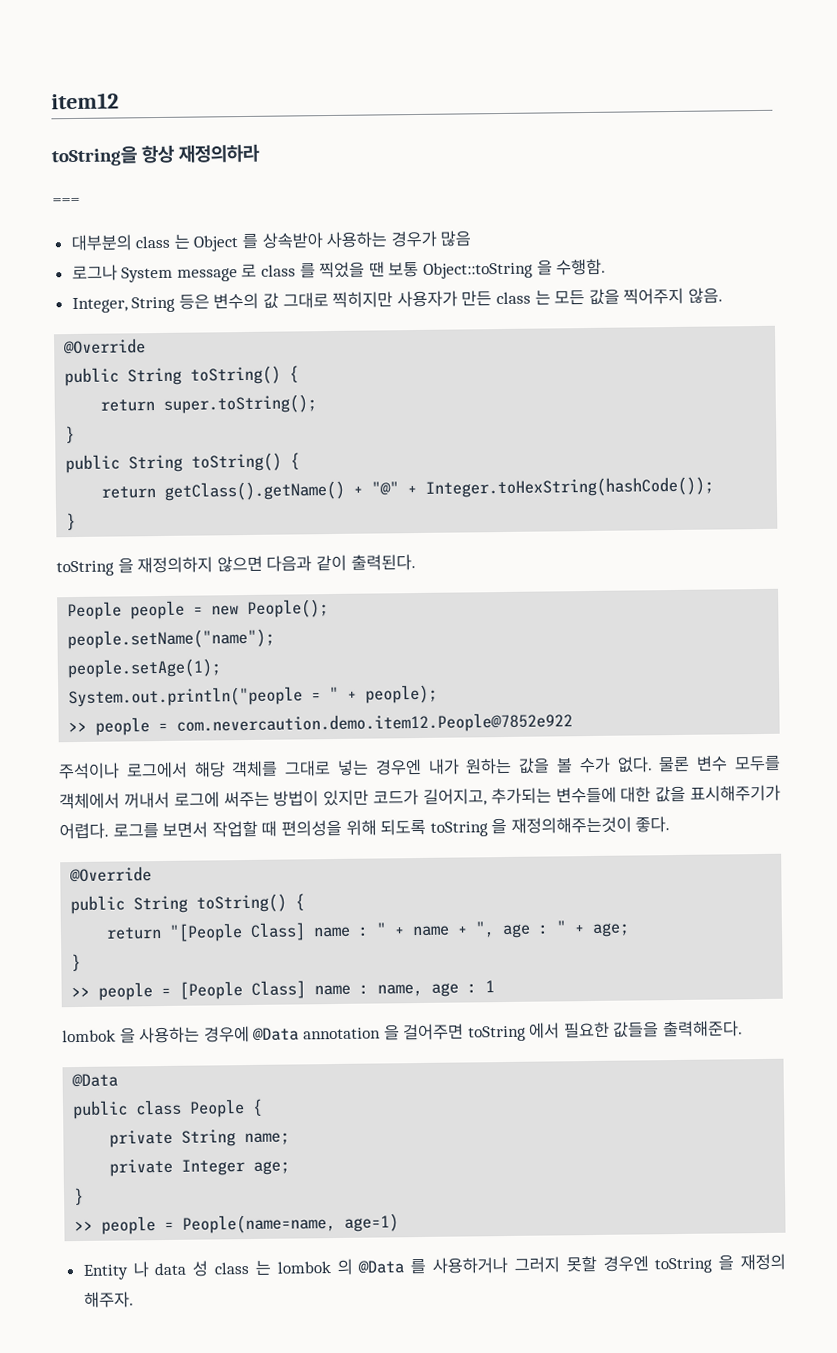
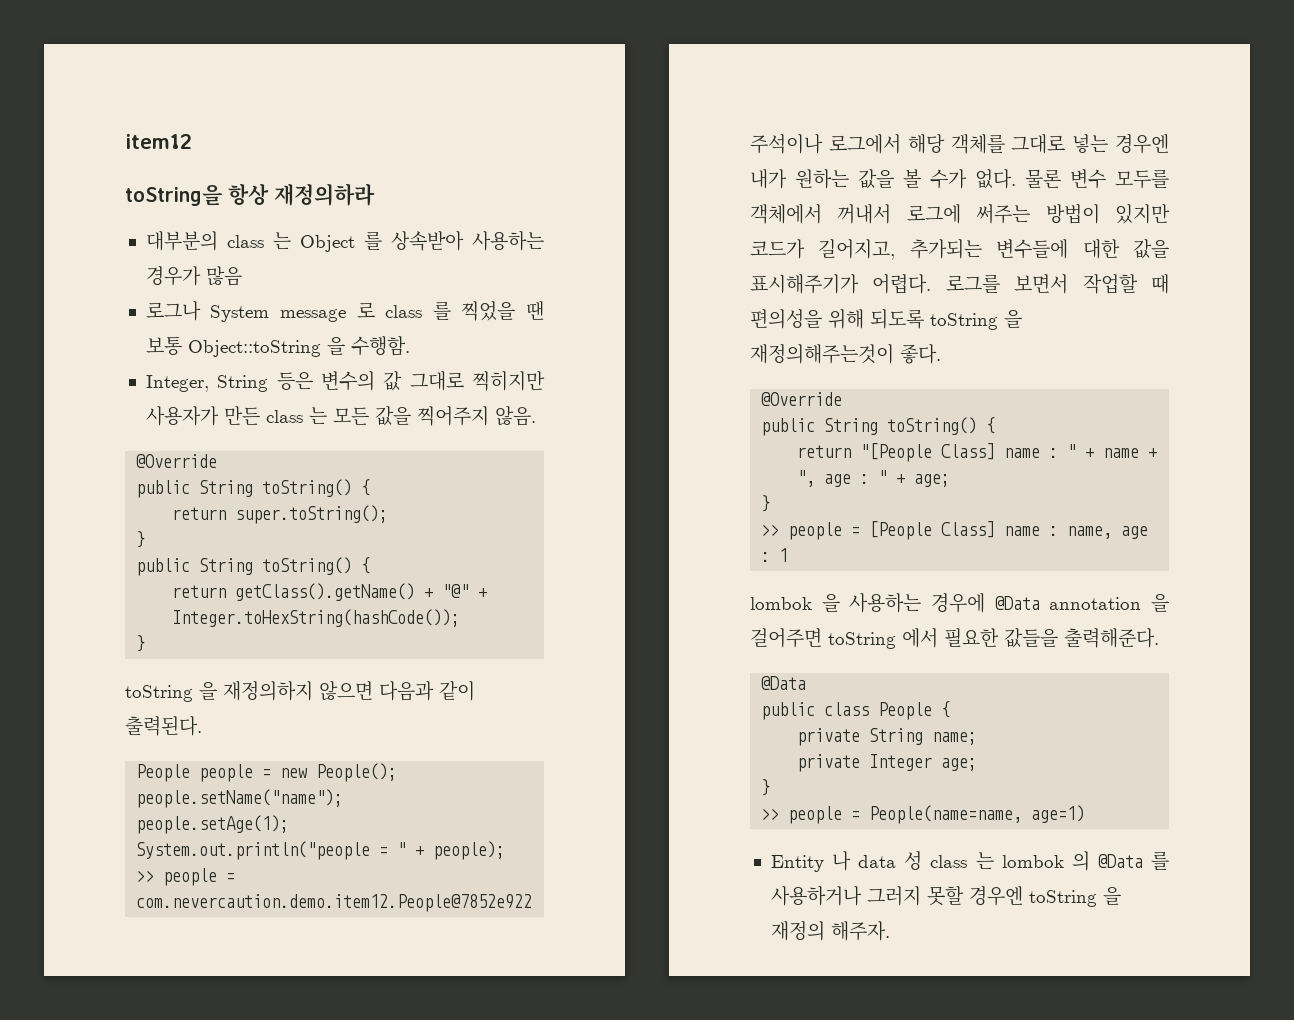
- ===

